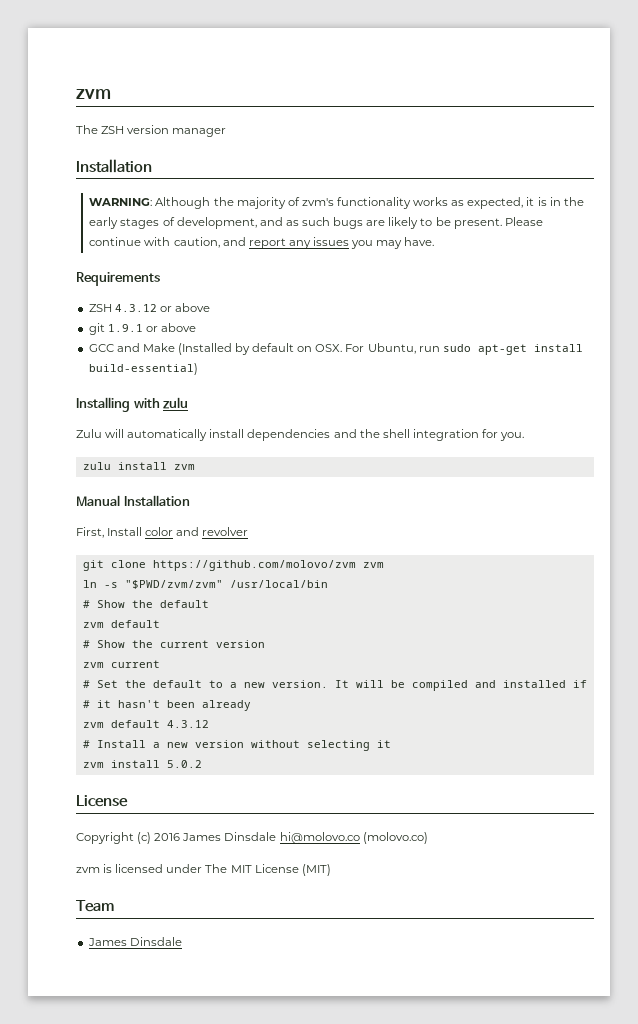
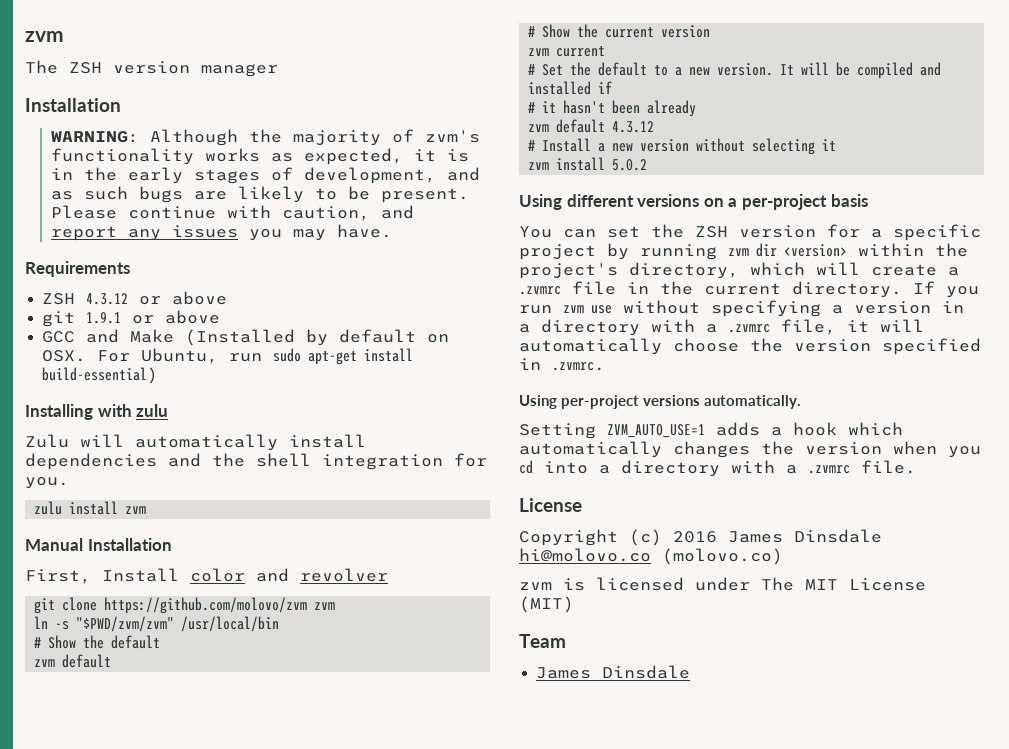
+ Using different versions on a per-project basis
+ You can set the ZSH version for a specific project by running zvm dir <version> within the project's directory, which will create a .zvmrc file in the current directory. If you run zvm use without specifying a version in a directory with a .zvmrc file, it will automatically choose the version specified in .zvmrc.
+ Using per-project versions automatically.
+ Setting ZVM_AUTO_USE=1 adds a hook which automatically changes the version when you cd into a directory with a .zvmrc file.

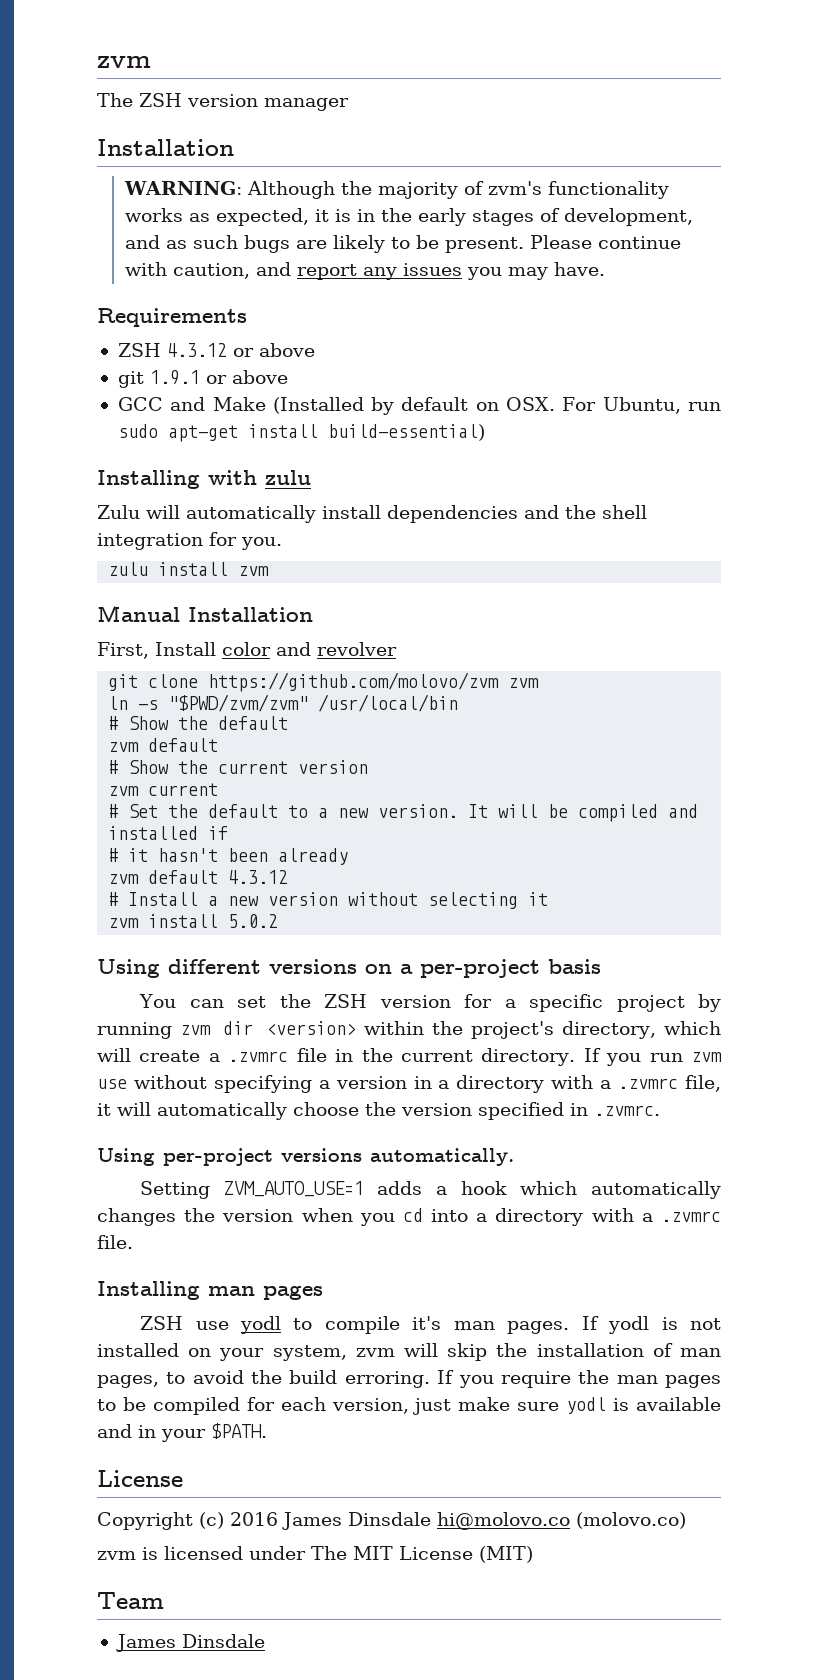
+ Installing man pages
+ ZSH use yodl to compile it's man pages. If yodl is not installed on your system, zvm will skip the installation of man pages, to avoid the build erroring. If you require the man pages to be compiled for each version, just make sure yodl is available and in your $PATH.

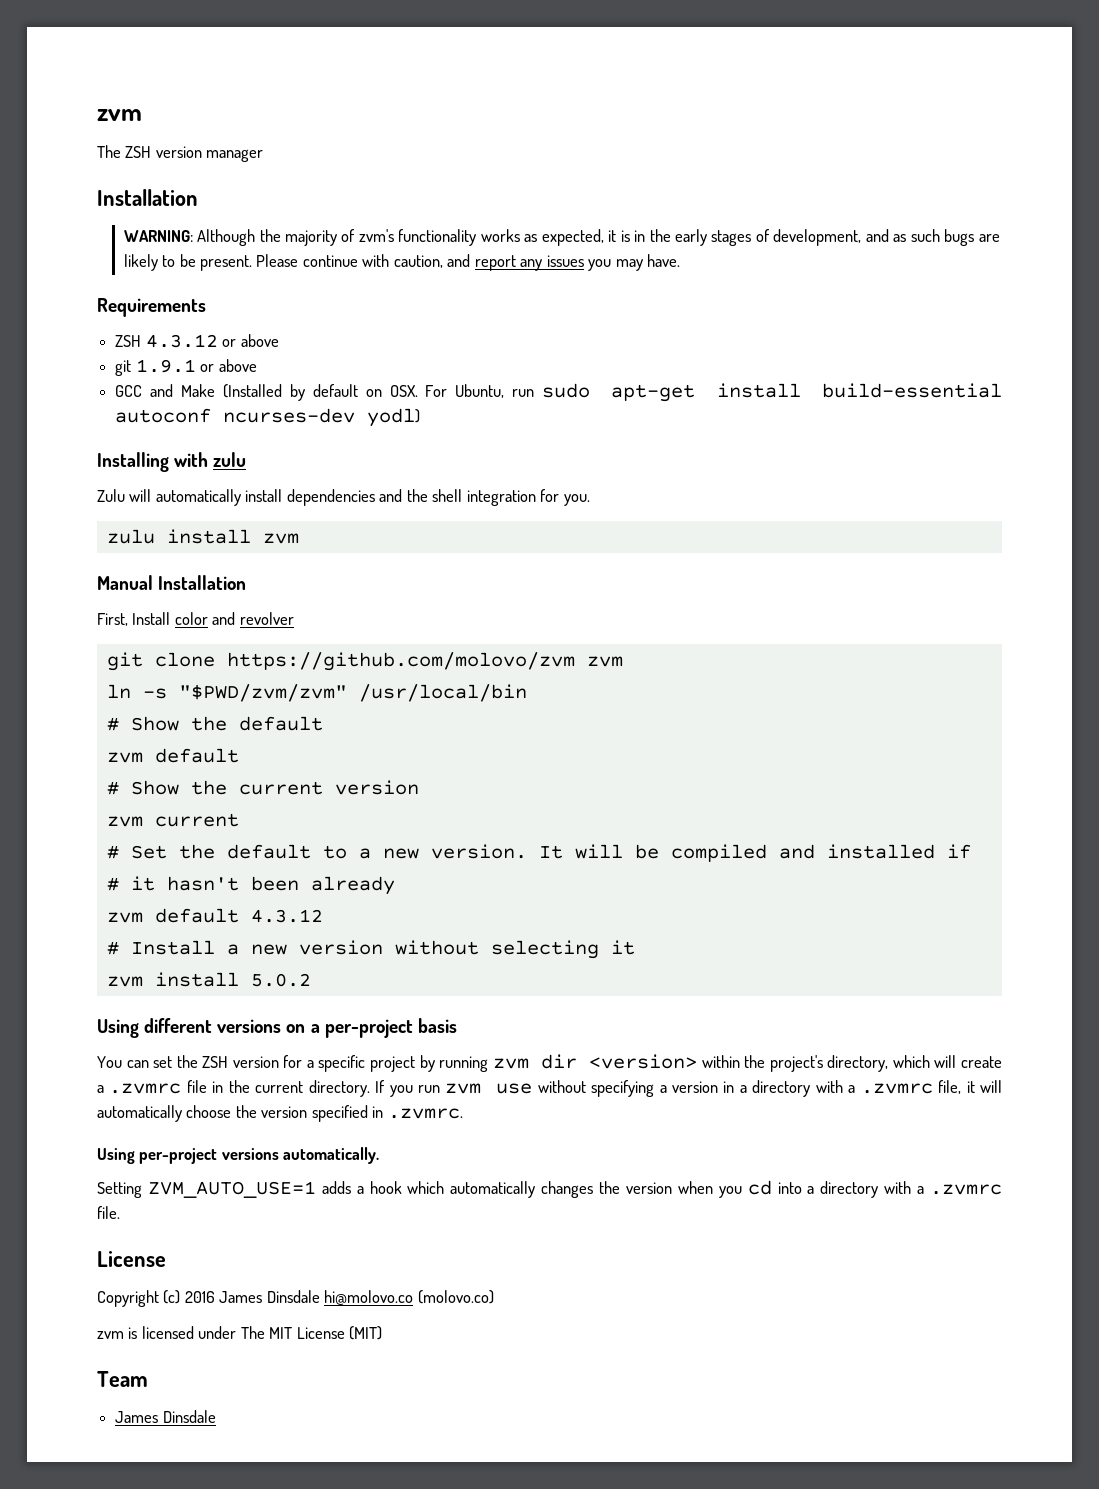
- GCC and Make (Installed by default on OSX. For Ubuntu, run sudo apt-get install build-essential)
+ GCC and Make (Installed by default on OSX. For Ubuntu, run sudo apt-get install build-essential autoconf ncurses-dev yodl)
- Installing man pages
- ZSH use yodl to compile it's man pages. If yodl is not installed on your system, zvm will skip the installation of man pages, to avoid the build erroring. If you require the man pages to be compiled for each version, just make sure yodl is available and in your $PATH.

